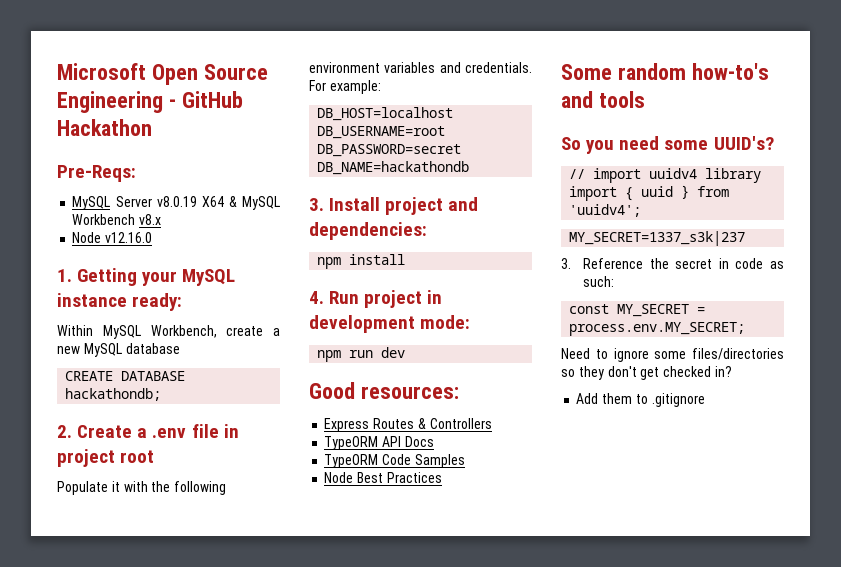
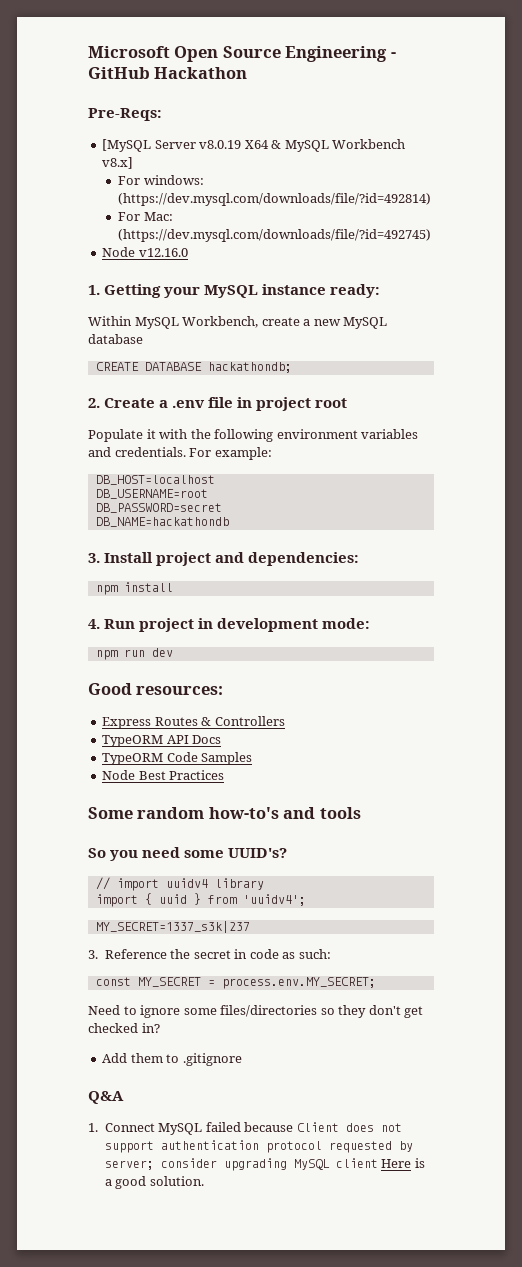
- MySQL Server v8.0.19 X64 & MySQL Workbench v8.x
+ [MySQL Server v8.0.19 X64 & MySQL Workbench v8.x]
+ For windows: (https://dev.mysql.com/downloads/file/?id=492814)
+ For Mac: (https://dev.mysql.com/downloads/file/?id=492745)
+ Q&A
+ 1. Connect MySQL failed because Client does not support authentication protocol requested by server; consider upgrading MySQL client Here is a good solution.

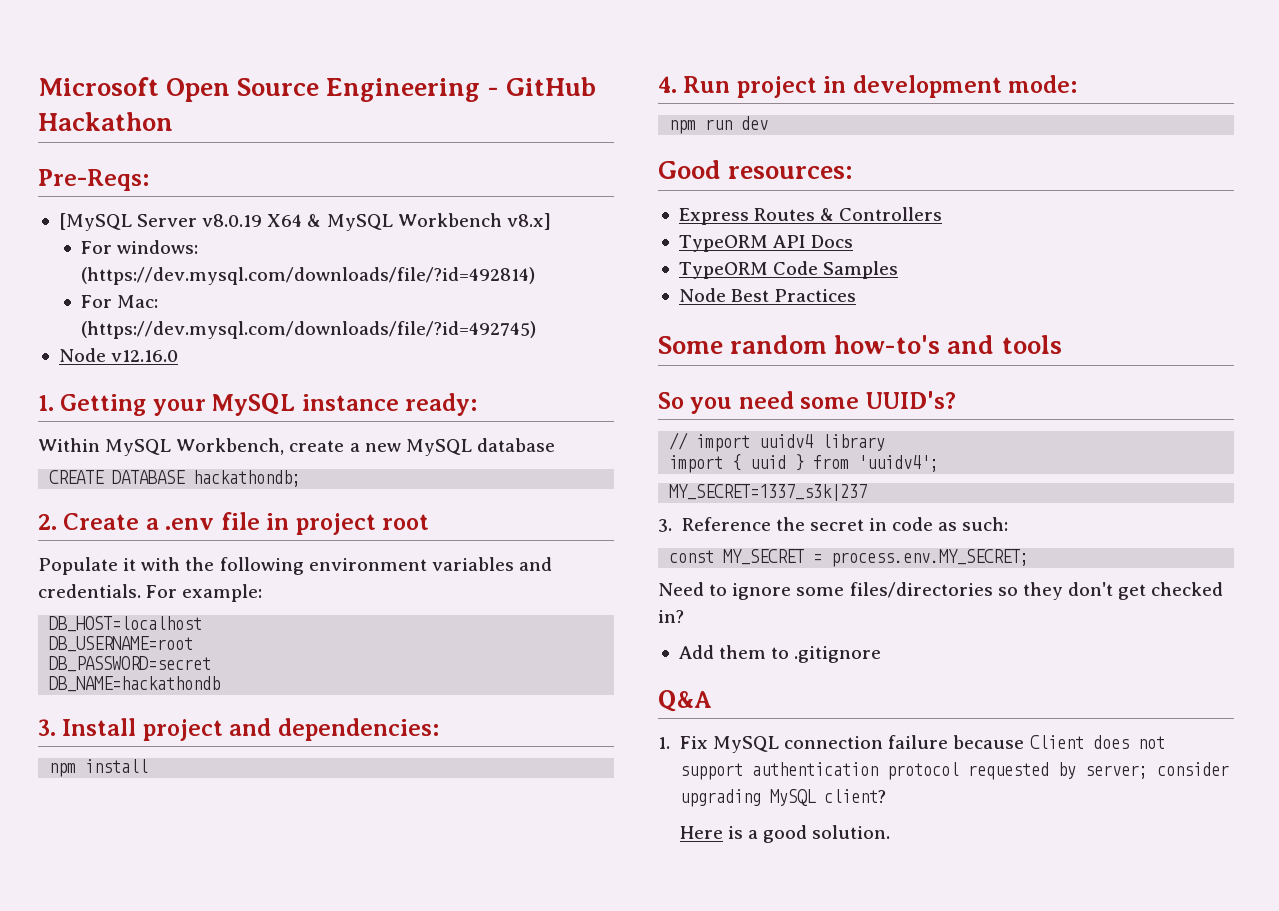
- 1. Connect MySQL failed because Client does not support authentication protocol requested by server; consider upgrading MySQL client Here is a good solution.
+ 1. Fix MySQL connection failure because Client does not support authentication protocol requested by server; consider upgrading MySQL client?
+ Here is a good solution.

